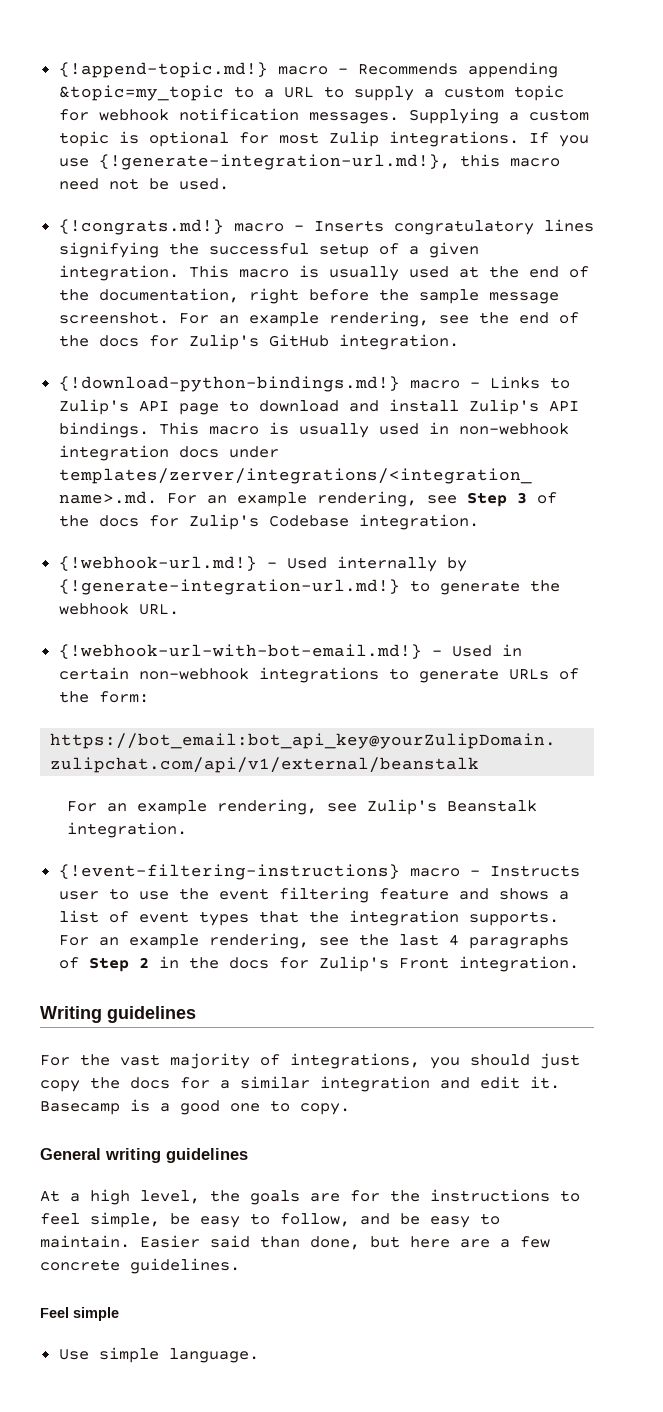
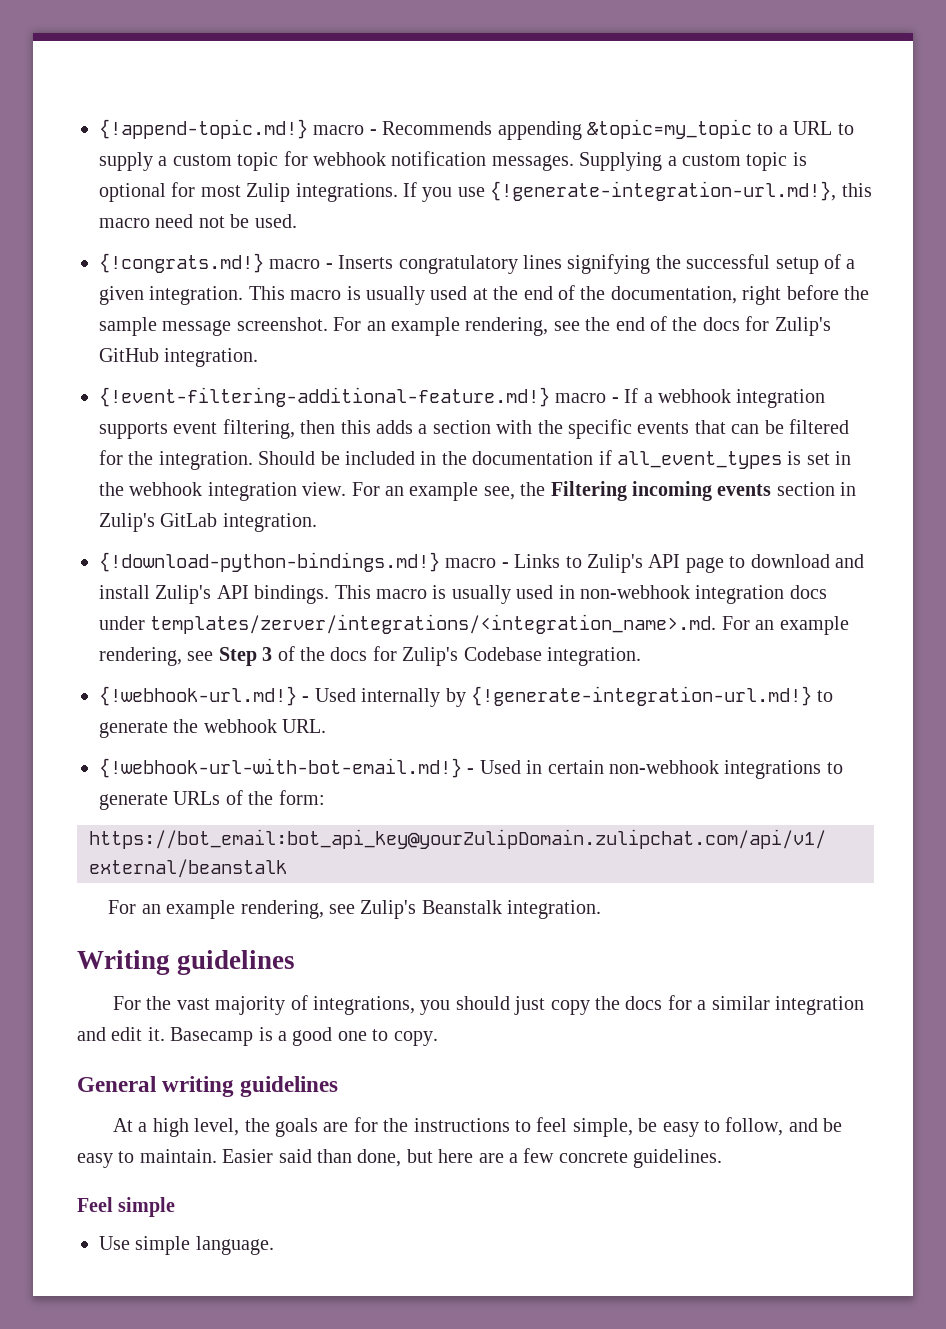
+ {!event-filtering-additional-feature.md!} macro - If a webhook integration supports event filtering, then this adds a section with the specific events that can be filtered for the integration. Should be included in the documentation if all_event_types is set in the webhook integration view. For an example see, the Filtering incoming events section in Zulip's GitLab integration.
- {!event-filtering-instructions} macro - Instructs user to use the event filtering feature and shows a list of event types that the integration supports. For an example rendering, see the last 4 paragraphs of Step 2 in the docs for Zulip's Front integration.

